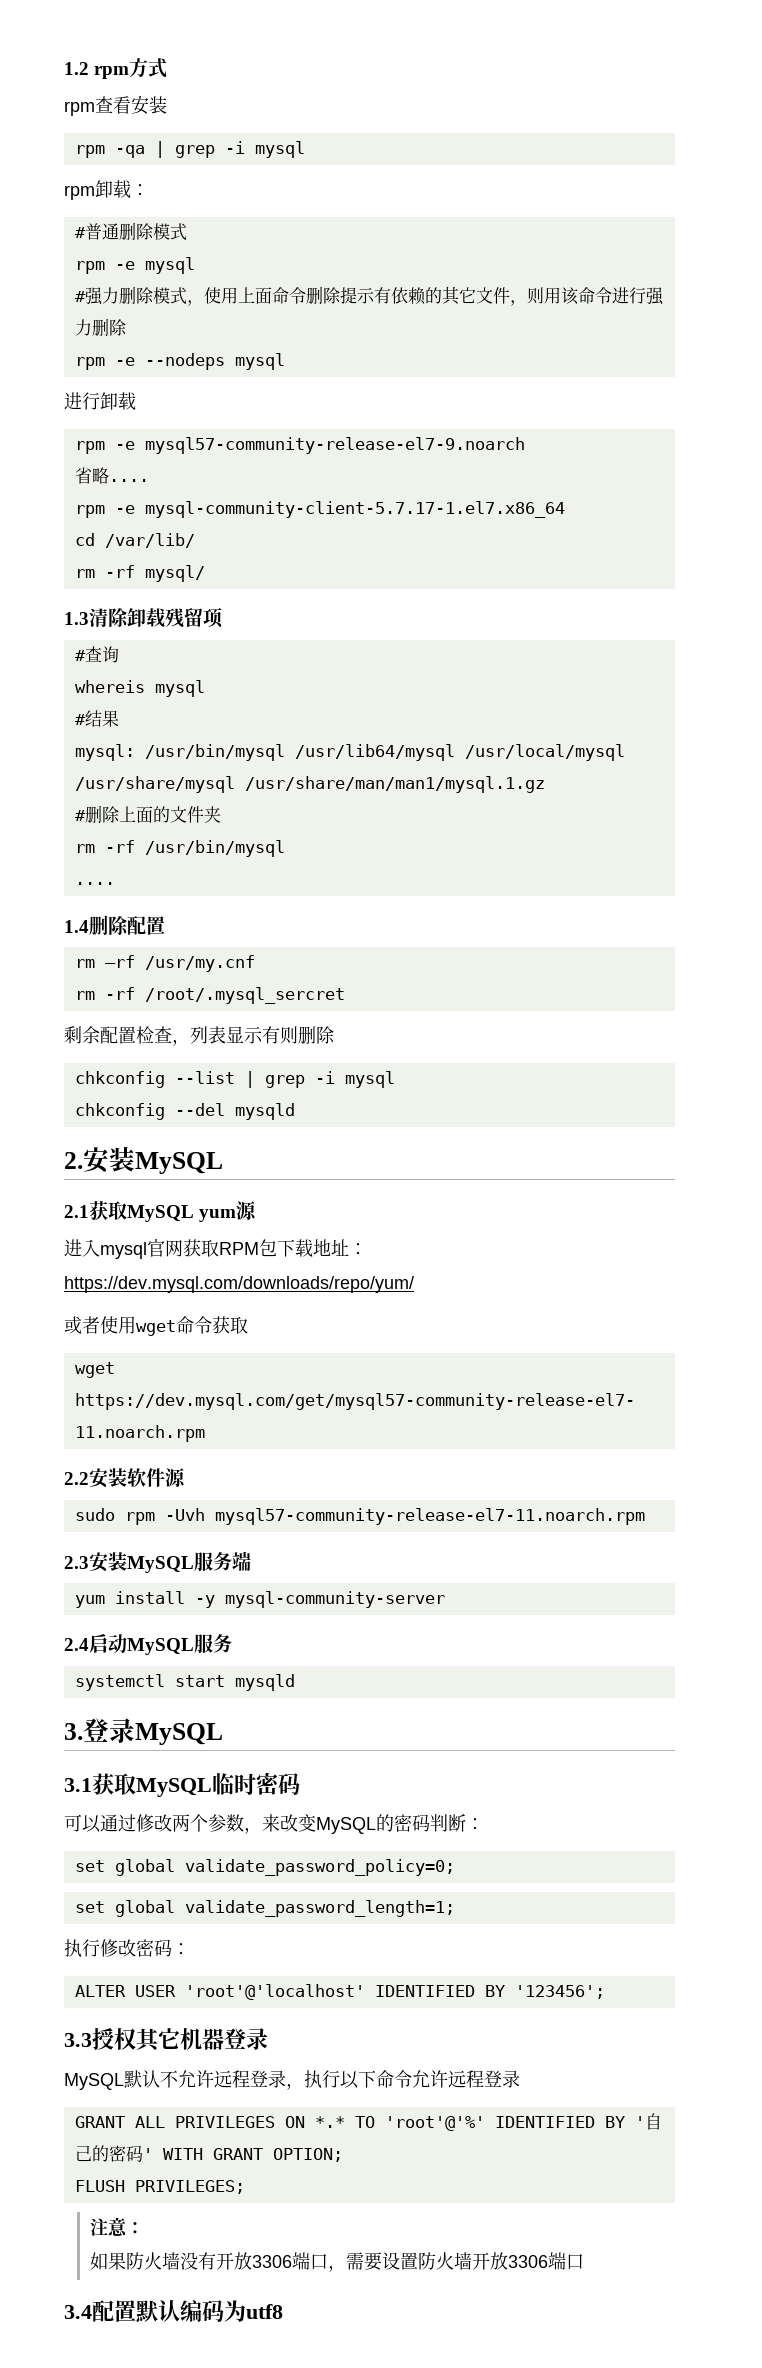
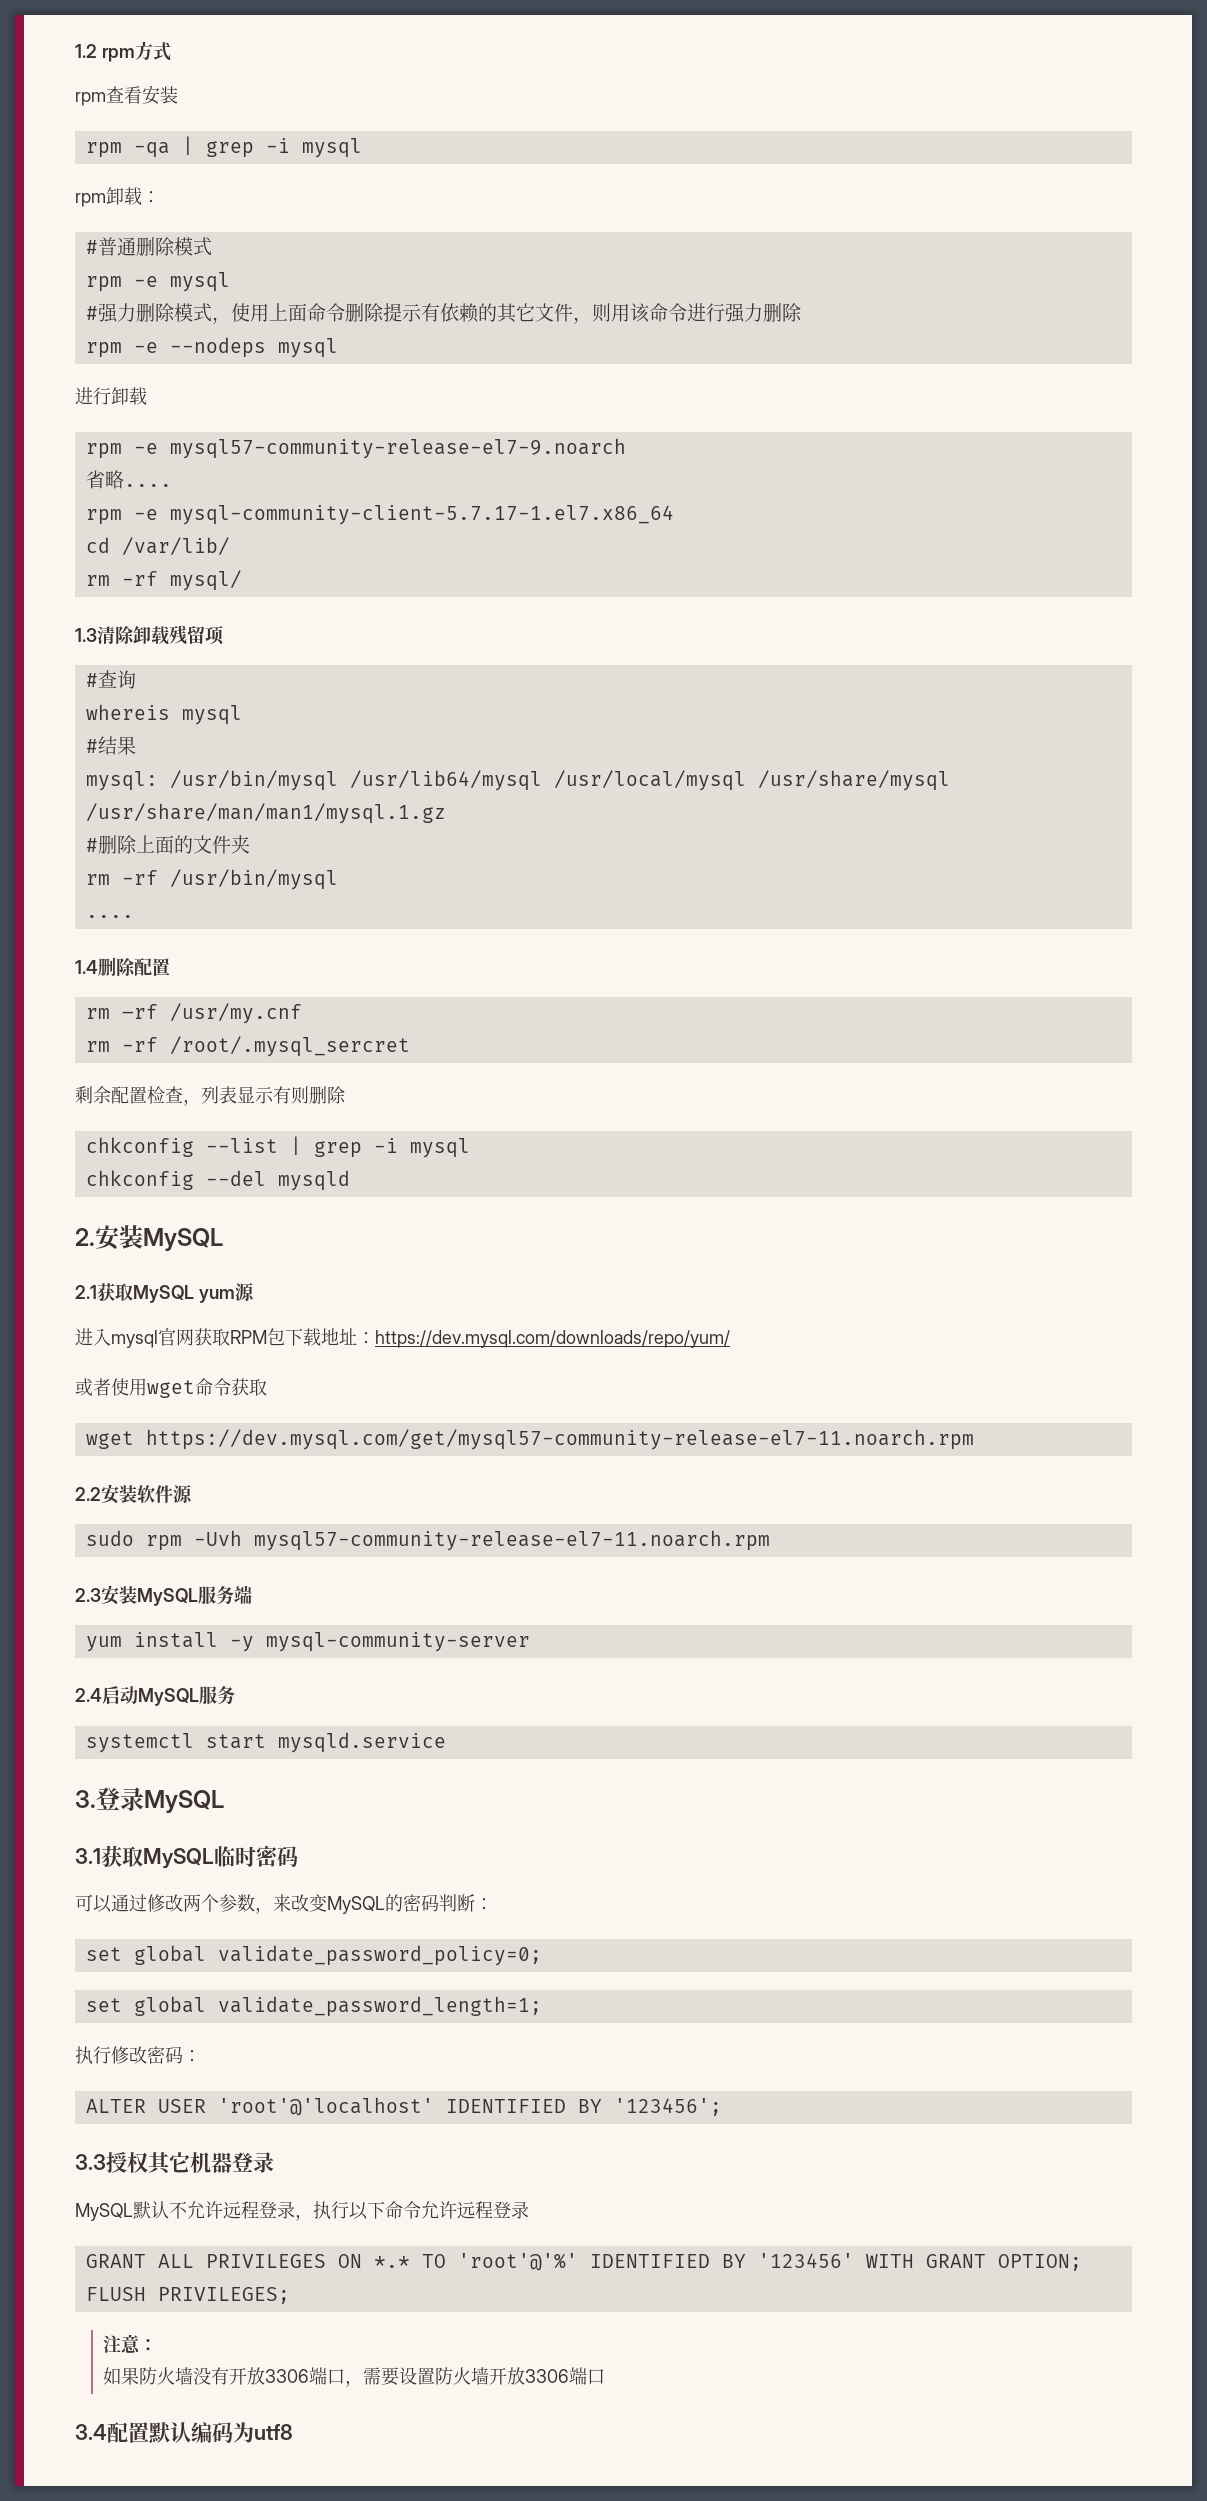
- systemctl start mysqld
+ systemctl start mysqld.service
- GRANT ALL PRIVILEGES ON *.* TO 'root'@'%' IDENTIFIED BY '自己的密码' WITH GRANT OPTION;
+ GRANT ALL PRIVILEGES ON *.* TO 'root'@'%' IDENTIFIED BY '123456' WITH GRANT OPTION;

